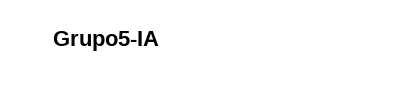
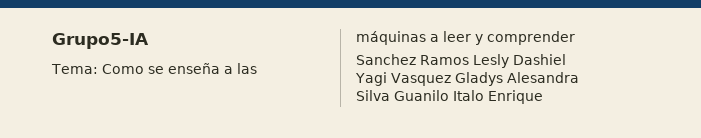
+ Tema: Como se enseña a las máquinas a leer y comprender
+ Sanchez Ramos Lesly Dashiel
+ Yagi Vasquez Gladys Alesandra
+ Silva Guanilo Italo Enrique

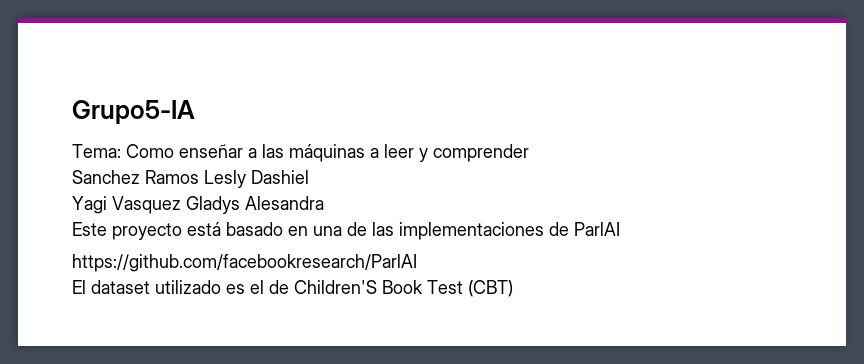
- Tema: Como se enseña a las máquinas a leer y comprender
+ Tema: Como enseñar a las máquinas a leer y comprender
- Silva Guanilo Italo Enrique
+ Este proyecto está basado en una de las implementaciones de ParlAI
+ https://github.com/facebookresearch/ParlAI
+ El dataset utilizado es el de Children'S Book Test (CBT)

